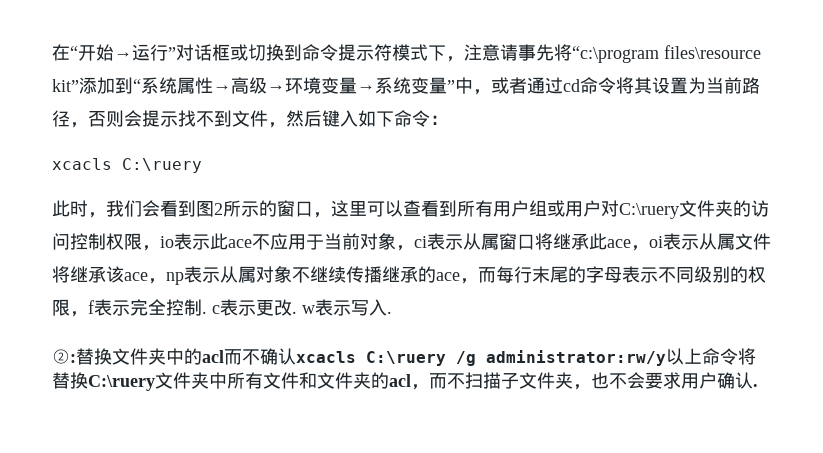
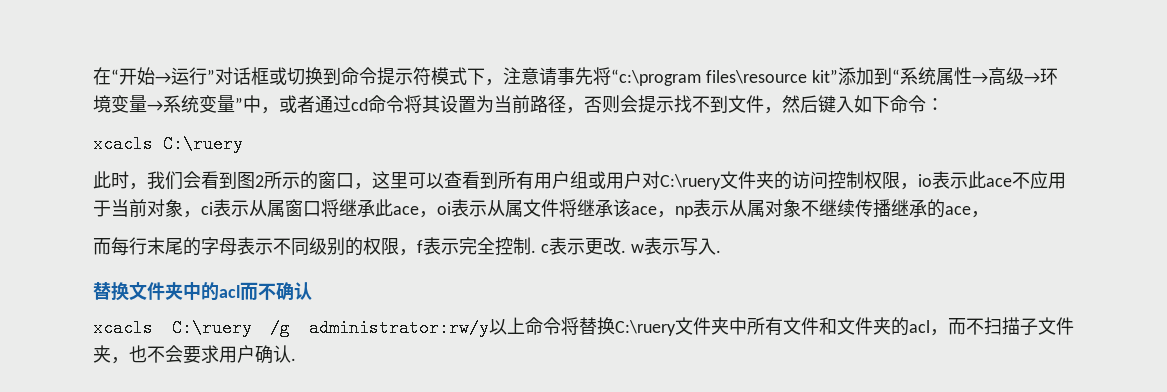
- 此时，我们会看到图2所示的窗口，这里可以查看到所有用户组或用户对C:\ruery文件夹的访问控制权限，io表示此ace不应用于当前对象，ci表示从属窗口将继承此ace，oi表示从属文件将继承该ace，np表示从属对象不继续传播继承的ace，而每行末尾的字母表示不同级别的权限，f表示完全控制. c表示更改. w表示写入.
+ 此时，我们会看到图2所示的窗口，这里可以查看到所有用户组或用户对C:\ruery文件夹的访问控制权限，io表示此ace不应用于当前对象，ci表示从属窗口将继承此ace，oi表示从属文件将继承该ace，np表示从属对象不继续传播继承的ace，
+ 而每行末尾的字母表示不同级别的权限，f表示完全控制. c表示更改. w表示写入.
- ②:替换文件夹中的acl而不确认xcacls C:\ruery /g administrator:rw/y以上命令将替换C:\ruery文件夹中所有文件和文件夹的acl，而不扫描子文件夹，也不会要求用户确认.
+ 替换文件夹中的acl而不确认
+ xcacls C:\ruery /g administrator:rw/y以上命令将替换C:\ruery文件夹中所有文件和文件夹的acl，而不扫描子文件夹，也不会要求用户确认.

